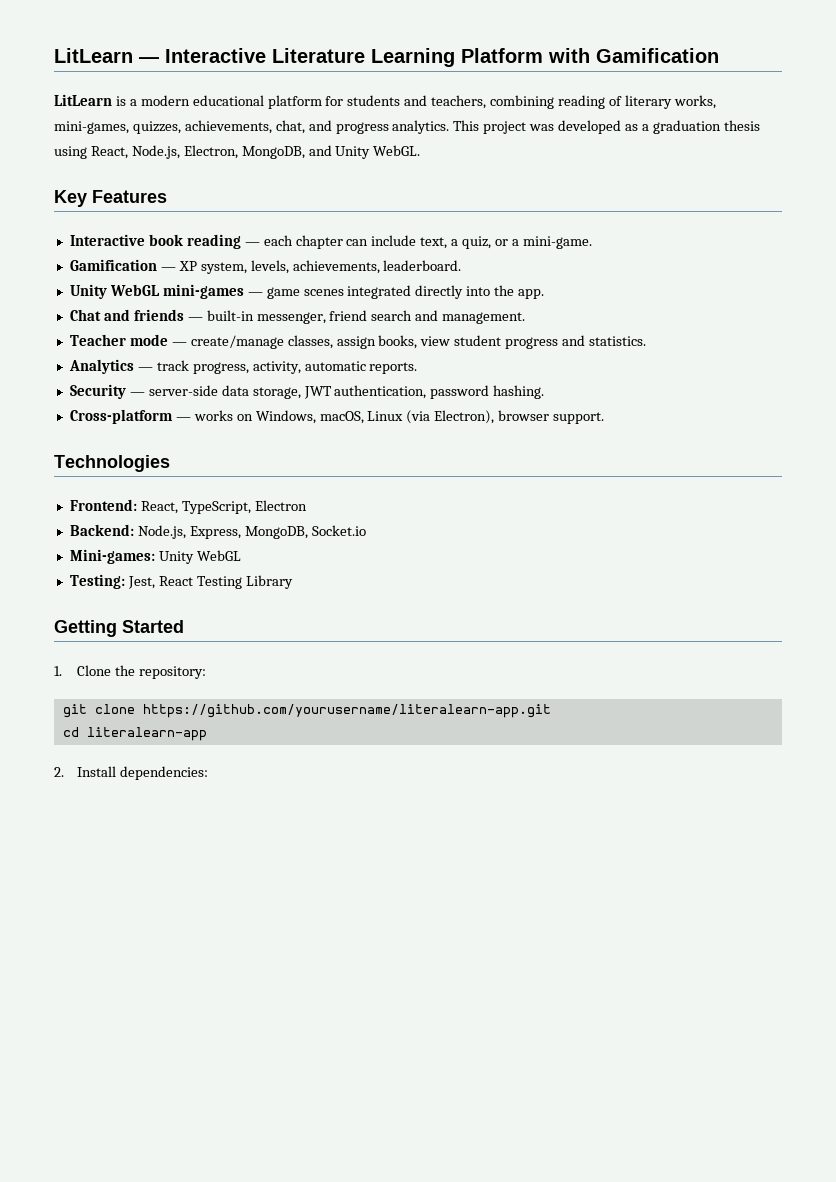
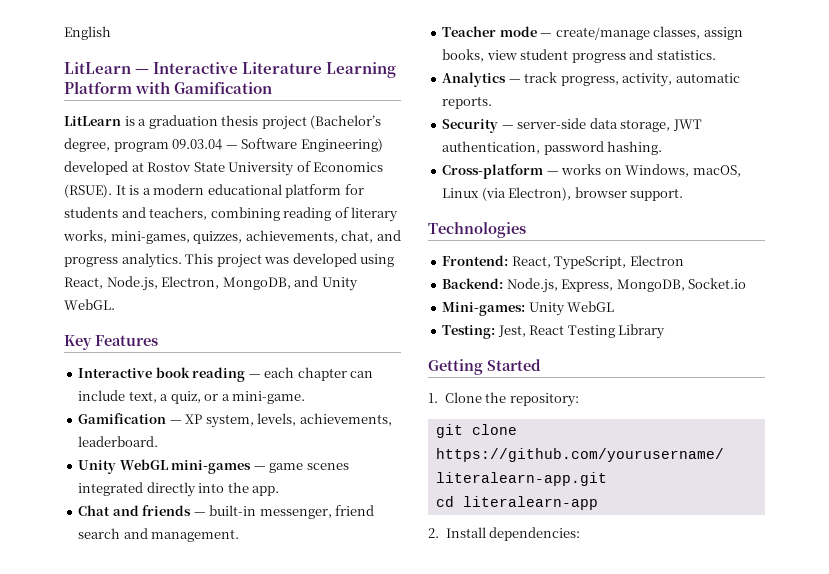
+ English
- LitLearn is a modern educational platform for students and teachers, combining reading of literary works, mini-games, quizzes, achievements, chat, and progress analytics.
+ LitLearn is a graduation thesis project (Bachelor’s degree, program 09.03.04 — Software Engineering) developed at Rostov State University of Economics (RSUE). It is a modern educational platform for students and teachers, combining reading of literary works, mini-games, quizzes, achievements, chat, and progress analytics.
- This project was developed as a graduation thesis using React, Node.js, Electron, MongoDB, and Unity WebGL.
+ This project was developed using React, Node.js, Electron, MongoDB, and Unity WebGL.

